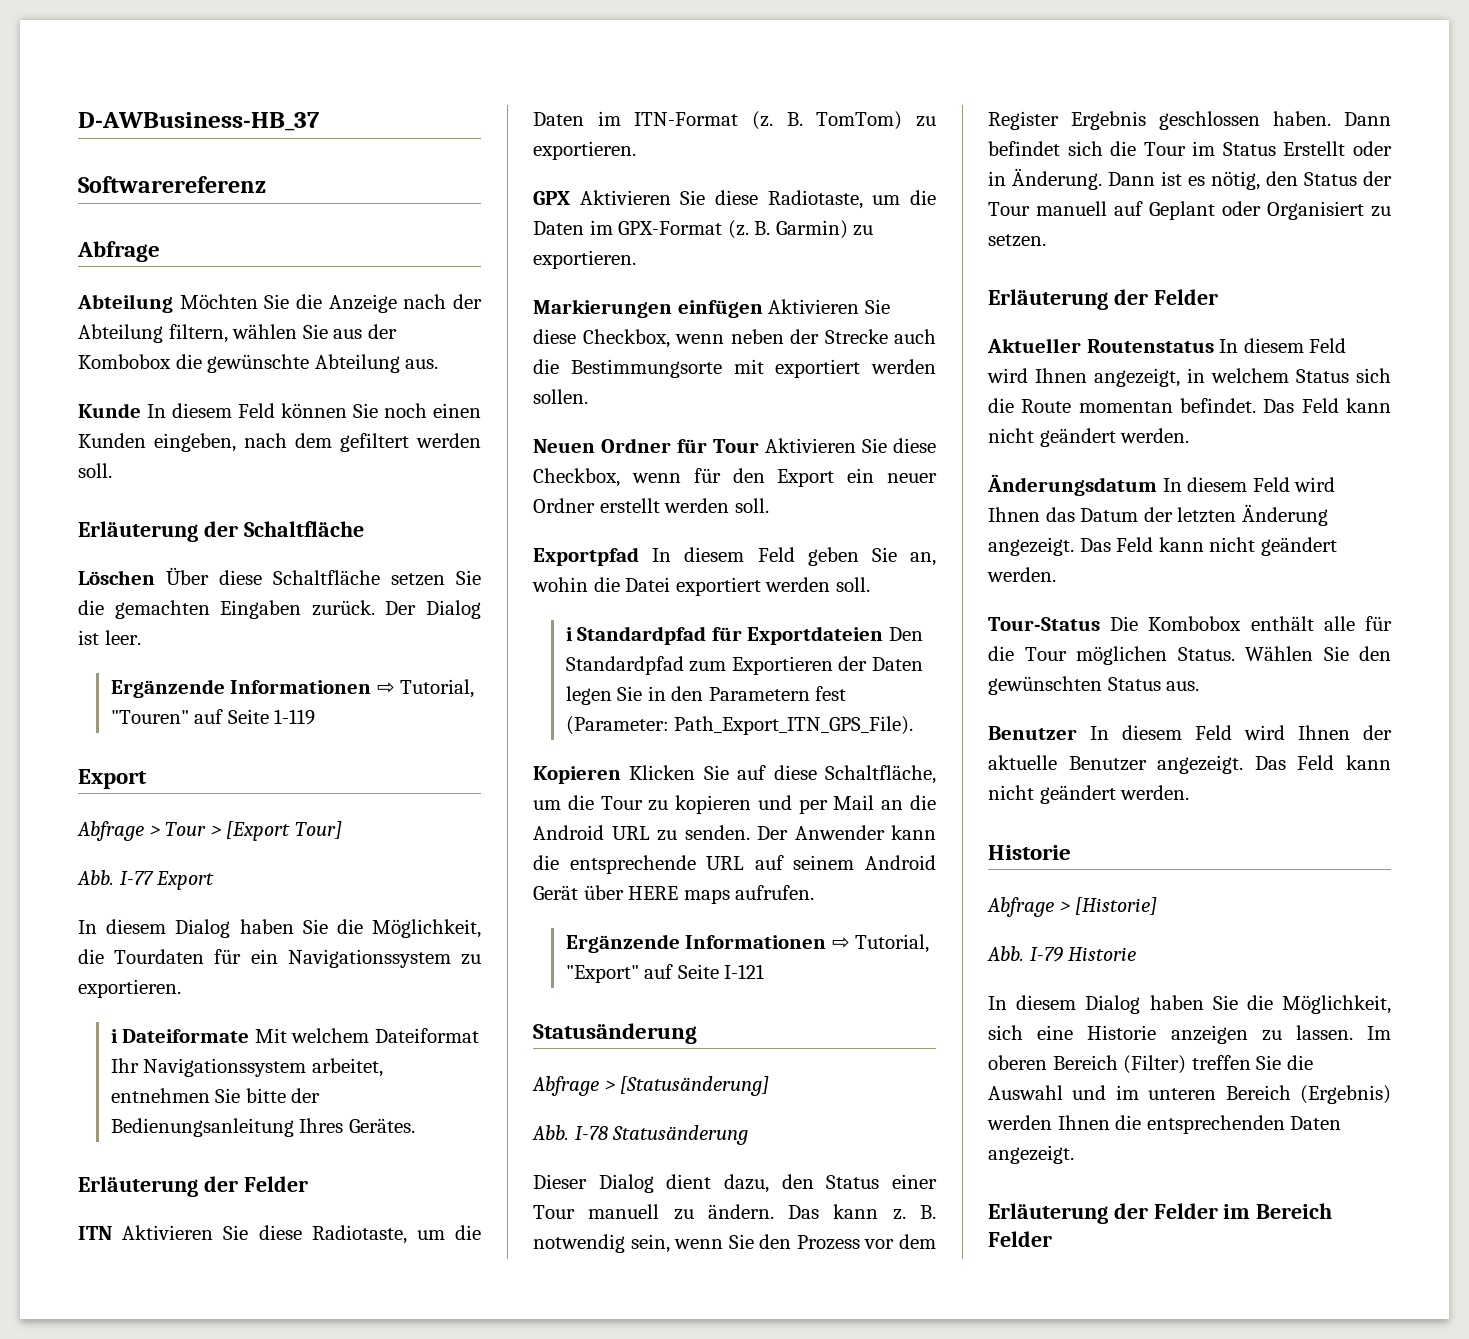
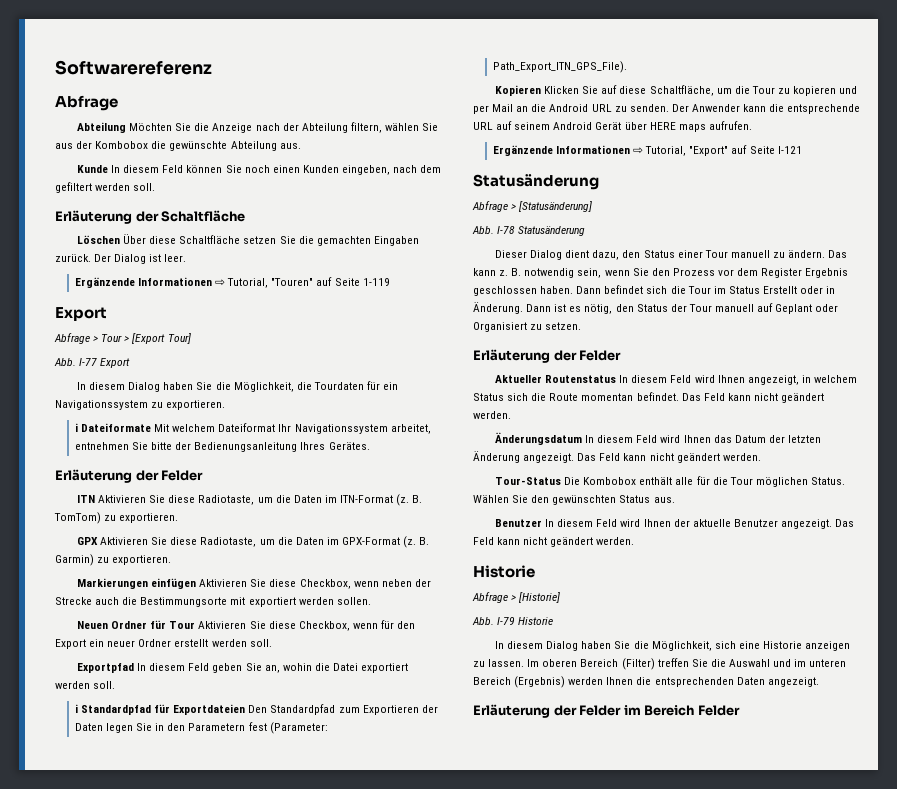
- D-AWBusiness-HB_37

